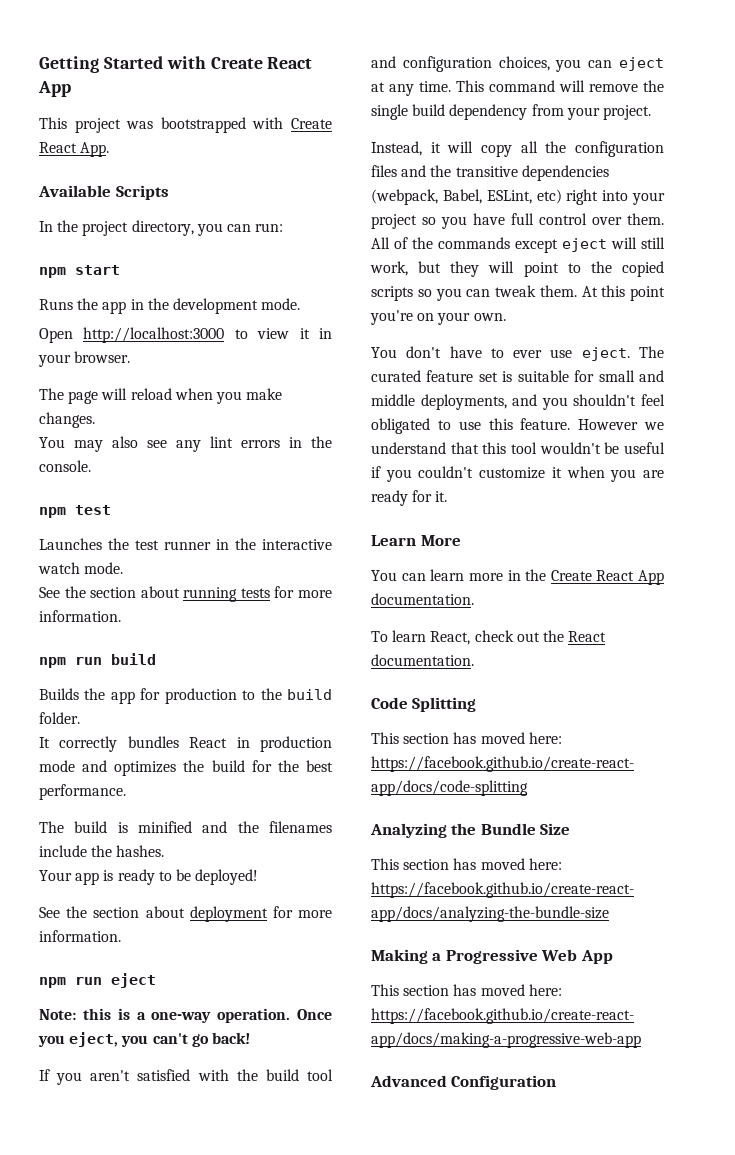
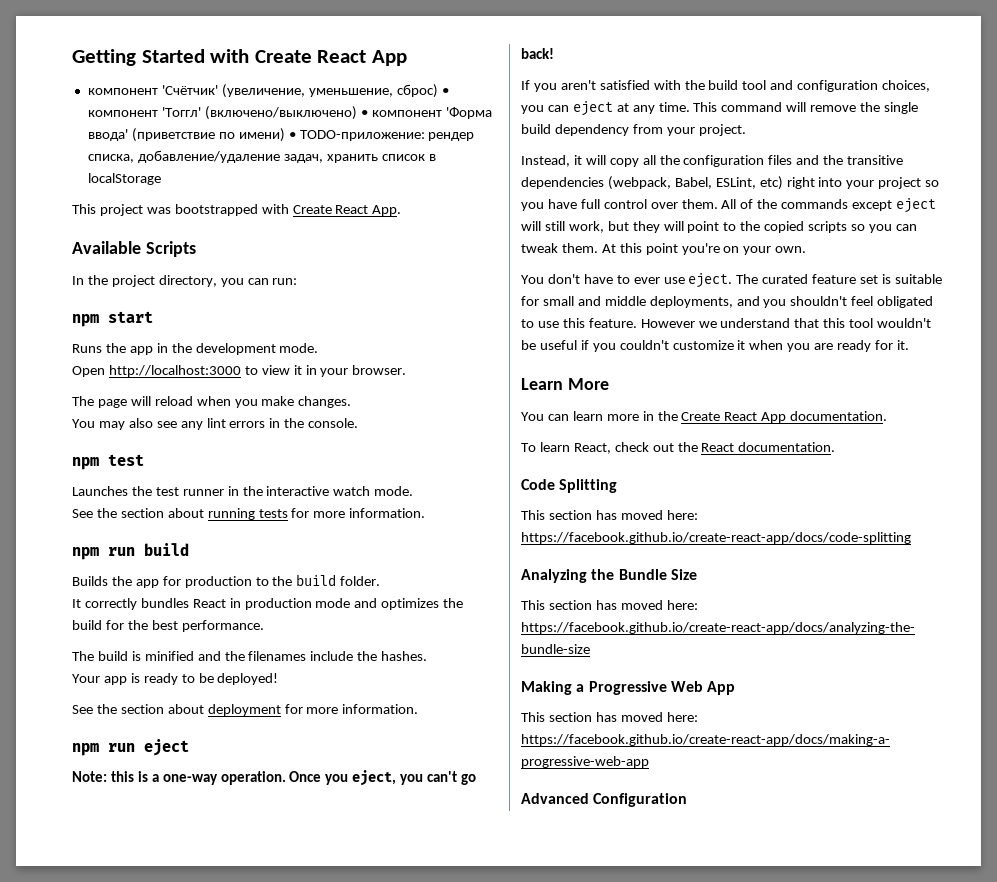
+ компонент 'Счётчик' (увеличение, уменьшение, сброс) • компонент 'Тоггл' (включено/выключено) • компонент 'Форма ввода' (приветствие по имени) • TODO-приложение: рендер списка, добавление/удаление задач, хранить список в localStorage

